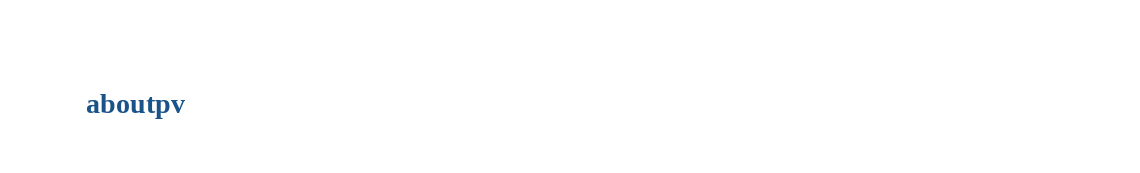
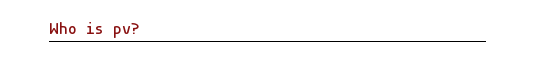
- aboutpv
+ Who is pv?

